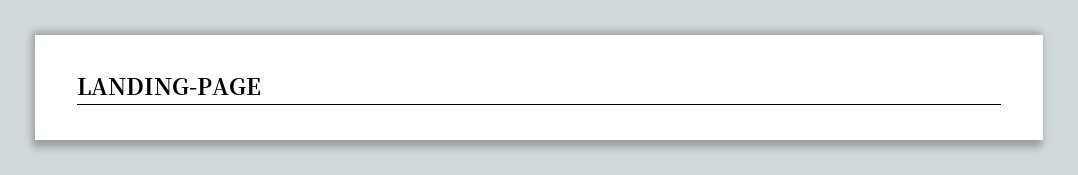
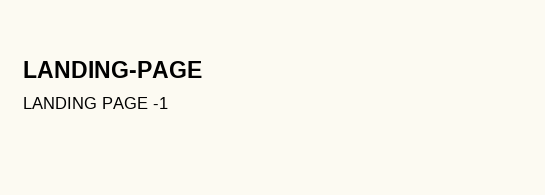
+ LANDING PAGE -1

